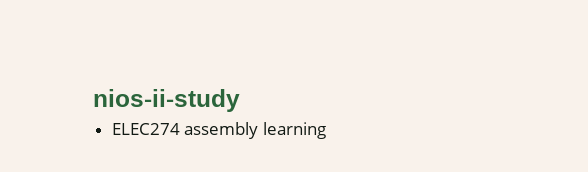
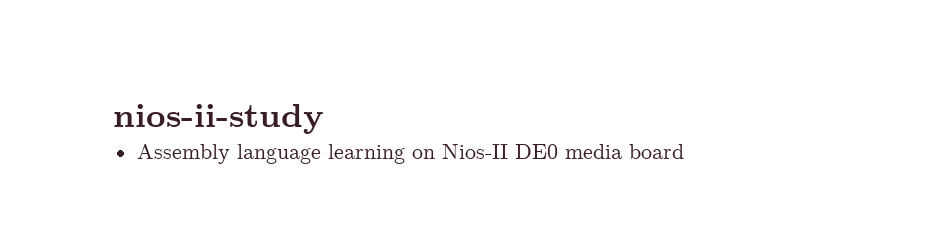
- ELEC274 assembly learning
+ Assembly language learning on Nios-II DE0 media board

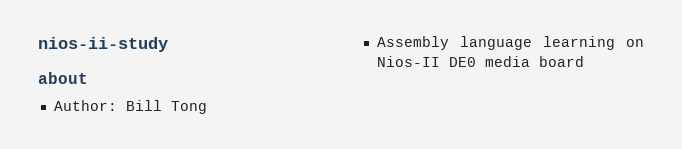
+ about
+ Author: Bill Tong

